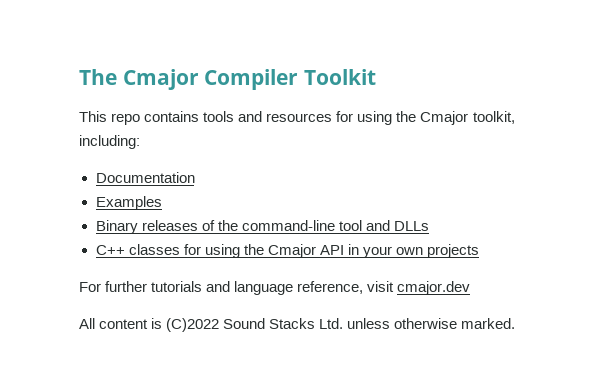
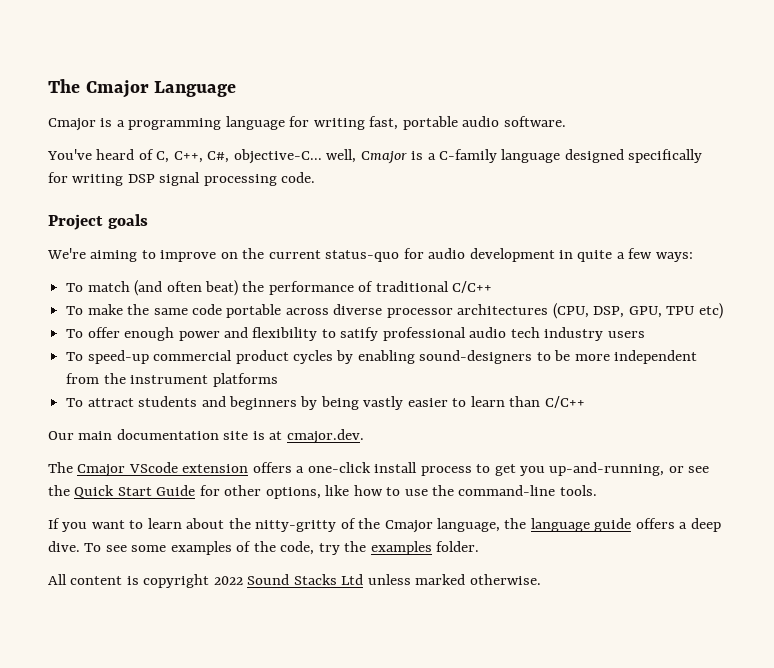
- The Cmajor Compiler Toolkit
- This repo contains tools and resources for using the Cmajor toolkit, including:
- Documentation
- Examples
- Binary releases of the command-line tool and DLLs
- C++ classes for using the Cmajor API in your own projects
- For further tutorials and language reference, visit cmajor.dev
- All content is (C)2022 Sound Stacks Ltd. unless otherwise marked.
+ The Cmajor Language
+ Cmajor is a programming language for writing fast, portable audio software.
+ You've heard of C, C++, C#, objective-C... well, Cmajor is a C-family language designed specifically for writing DSP signal processing code.
+ Project goals
+ We're aiming to improve on the current status-quo for audio development in quite a few ways:
+ To match (and often beat) the performance of traditional C/C++
+ To make the same code portable across diverse processor architectures (CPU, DSP, GPU, TPU etc)
+ To offer enough power and flexibility to satify professional audio tech industry users
+ To speed-up commercial product cycles by enabling sound-designers to be more independent from the instrument platforms
+ To attract students and beginners by being vastly easier to learn than C/C++
+ Our main documentation site is at cmajor.dev.
+ The Cmajor VScode extension offers a one-click install process to get you up-and-running, or see the Quick Start Guide for other options, like how to use the command-line tools.
+ If you want to learn about the nitty-gritty of the Cmajor language, the language guide offers a deep dive. To see some examples of the code, try the examples folder.
+ All content is copyright 2022 Sound Stacks Ltd unless marked otherwise.

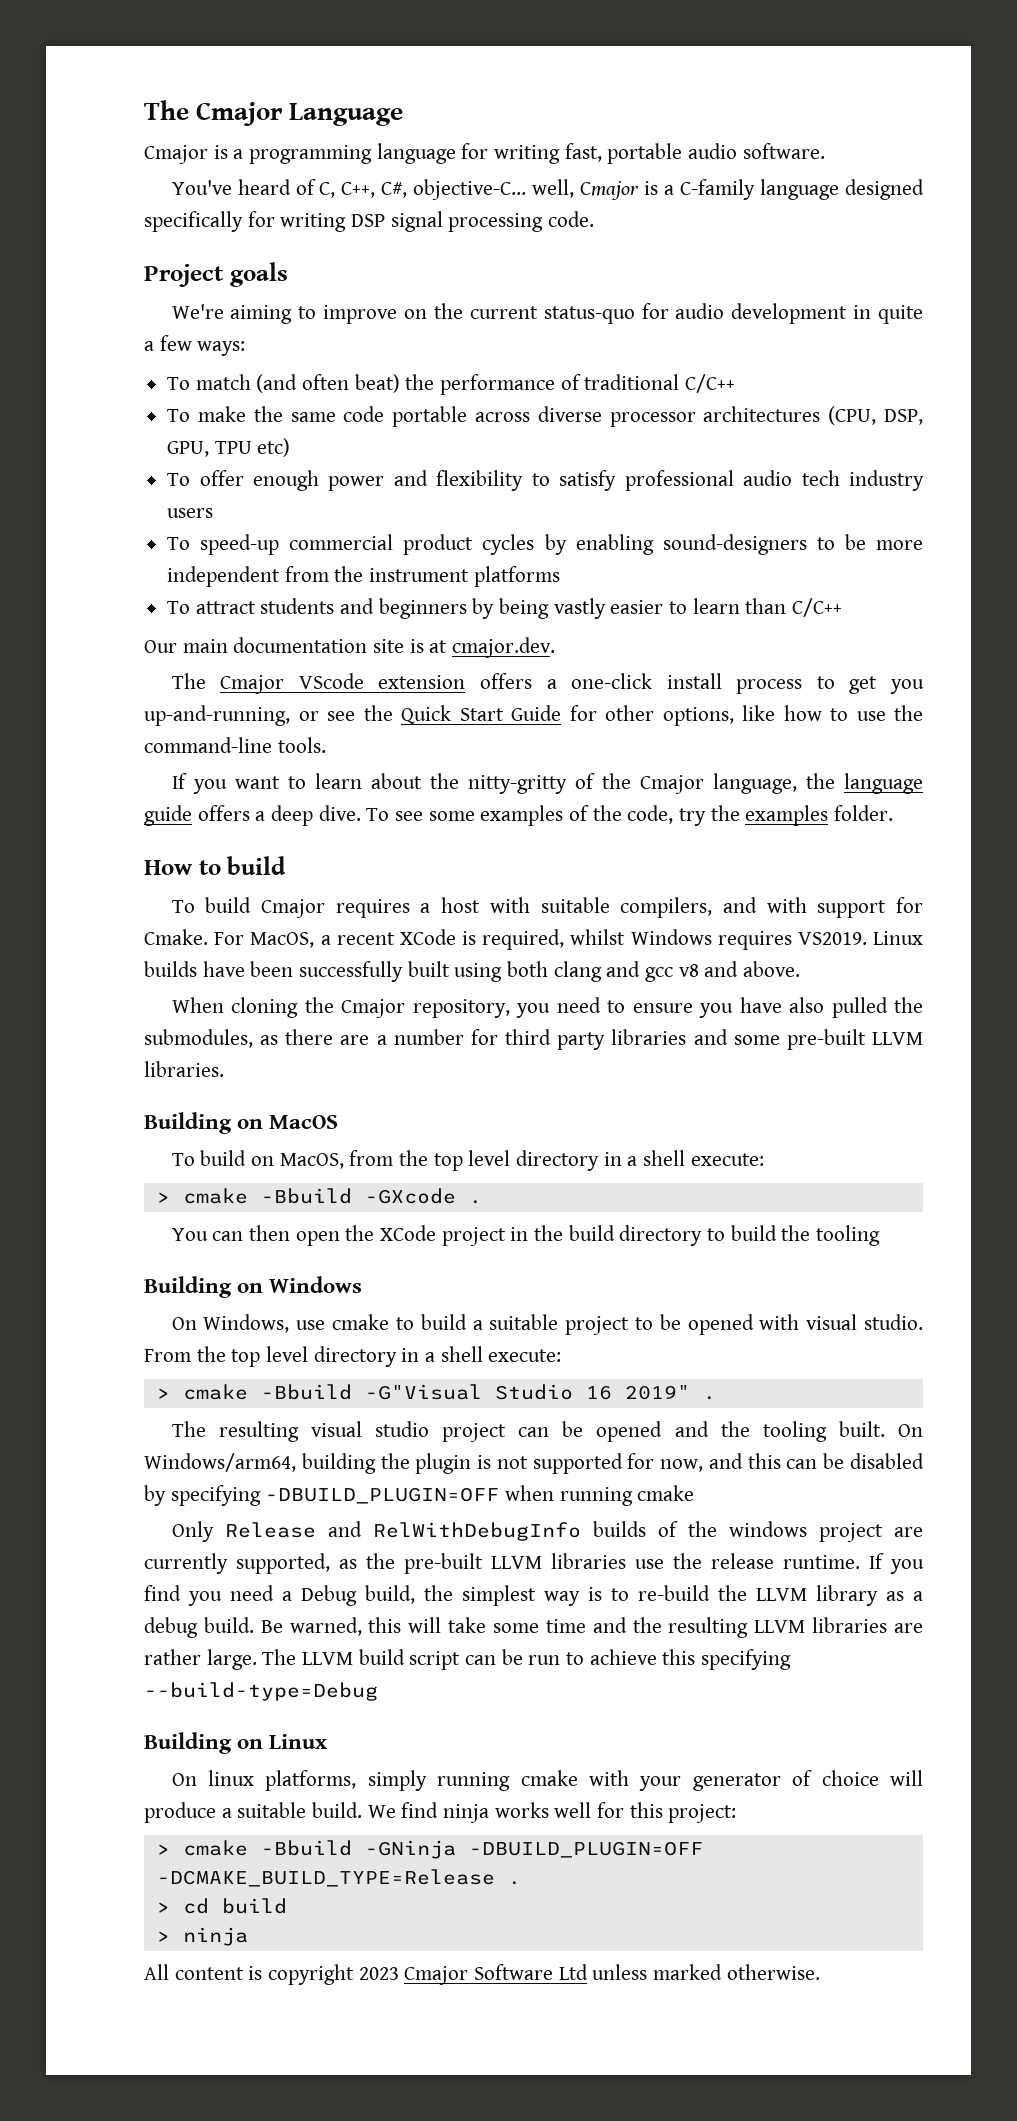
- To offer enough power and flexibility to satify professional audio tech industry users
+ To offer enough power and flexibility to satisfy professional audio tech industry users
+ How to build
+ To build Cmajor requires a host with suitable compilers, and with support for Cmake. For MacOS, a recent XCode is required, whilst Windows requires VS2019. Linux builds have been successfully built using both clang and gcc v8 and above.
+ When cloning the Cmajor repository, you need to ensure you have also pulled the submodules, as there are a number for third party libraries and some pre-built LLVM libraries.
+ Building on MacOS
+ To build on MacOS, from the top level directory in a shell execute:
+ > cmake -Bbuild -GXcode .
+ You can then open the XCode project in the build directory to build the tooling
+ Building on Windows
+ On Windows, use cmake to build a suitable project to be opened with visual studio. From the top level directory in a shell execute:
+ > cmake -Bbuild -G"Visual Studio 16 2019" .
+ The resulting visual studio project can be opened and the tooling built. On Windows/arm64, building the plugin is not supported for now, and this can be disabled by specifying -DBUILD_PLUGIN=OFF when running cmake
+ Only Release and RelWithDebugInfo builds of the windows project are currently supported, as the pre-built LLVM libraries use the release runtime. If you find you need a Debug build, the simplest way is to re-build the LLVM library as a debug build. Be warned, this will take some time and the resulting LLVM libraries are rather large. The LLVM build script can be run to achieve this specifying --build-type=Debug
+ Building on Linux
+ On linux platforms, simply running cmake with your generator of choice will produce a suitable build. We find ninja works well for this project:
+ > cmake -Bbuild -GNinja -DBUILD_PLUGIN=OFF -DCMAKE_BUILD_TYPE=Release .
+ > cd build
+ > ninja
- All content is copyright 2022 Sound Stacks Ltd unless marked otherwise.
+ All content is copyright 2023 Cmajor Software Ltd unless marked otherwise.

